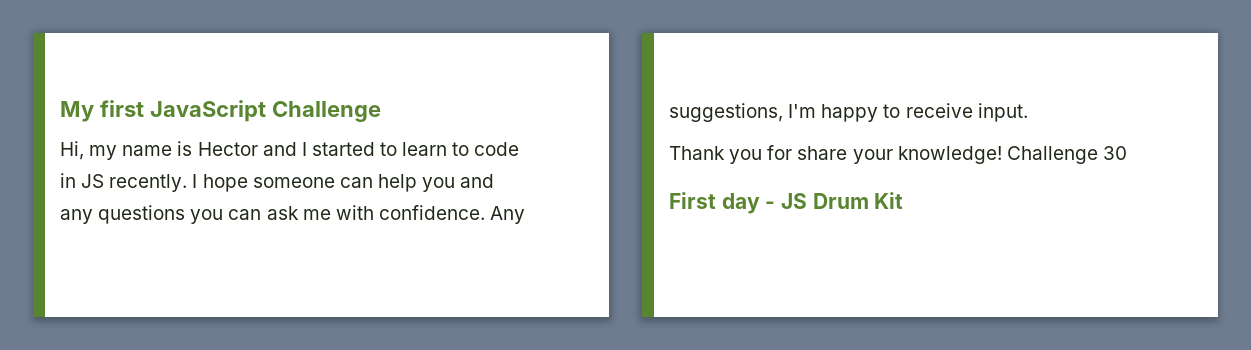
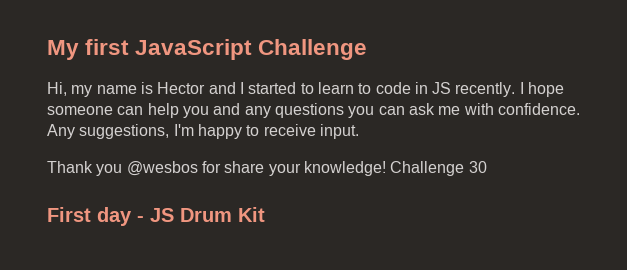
- Thank you for share your knowledge!
+ Thank you @wesbos for share your knowledge!

